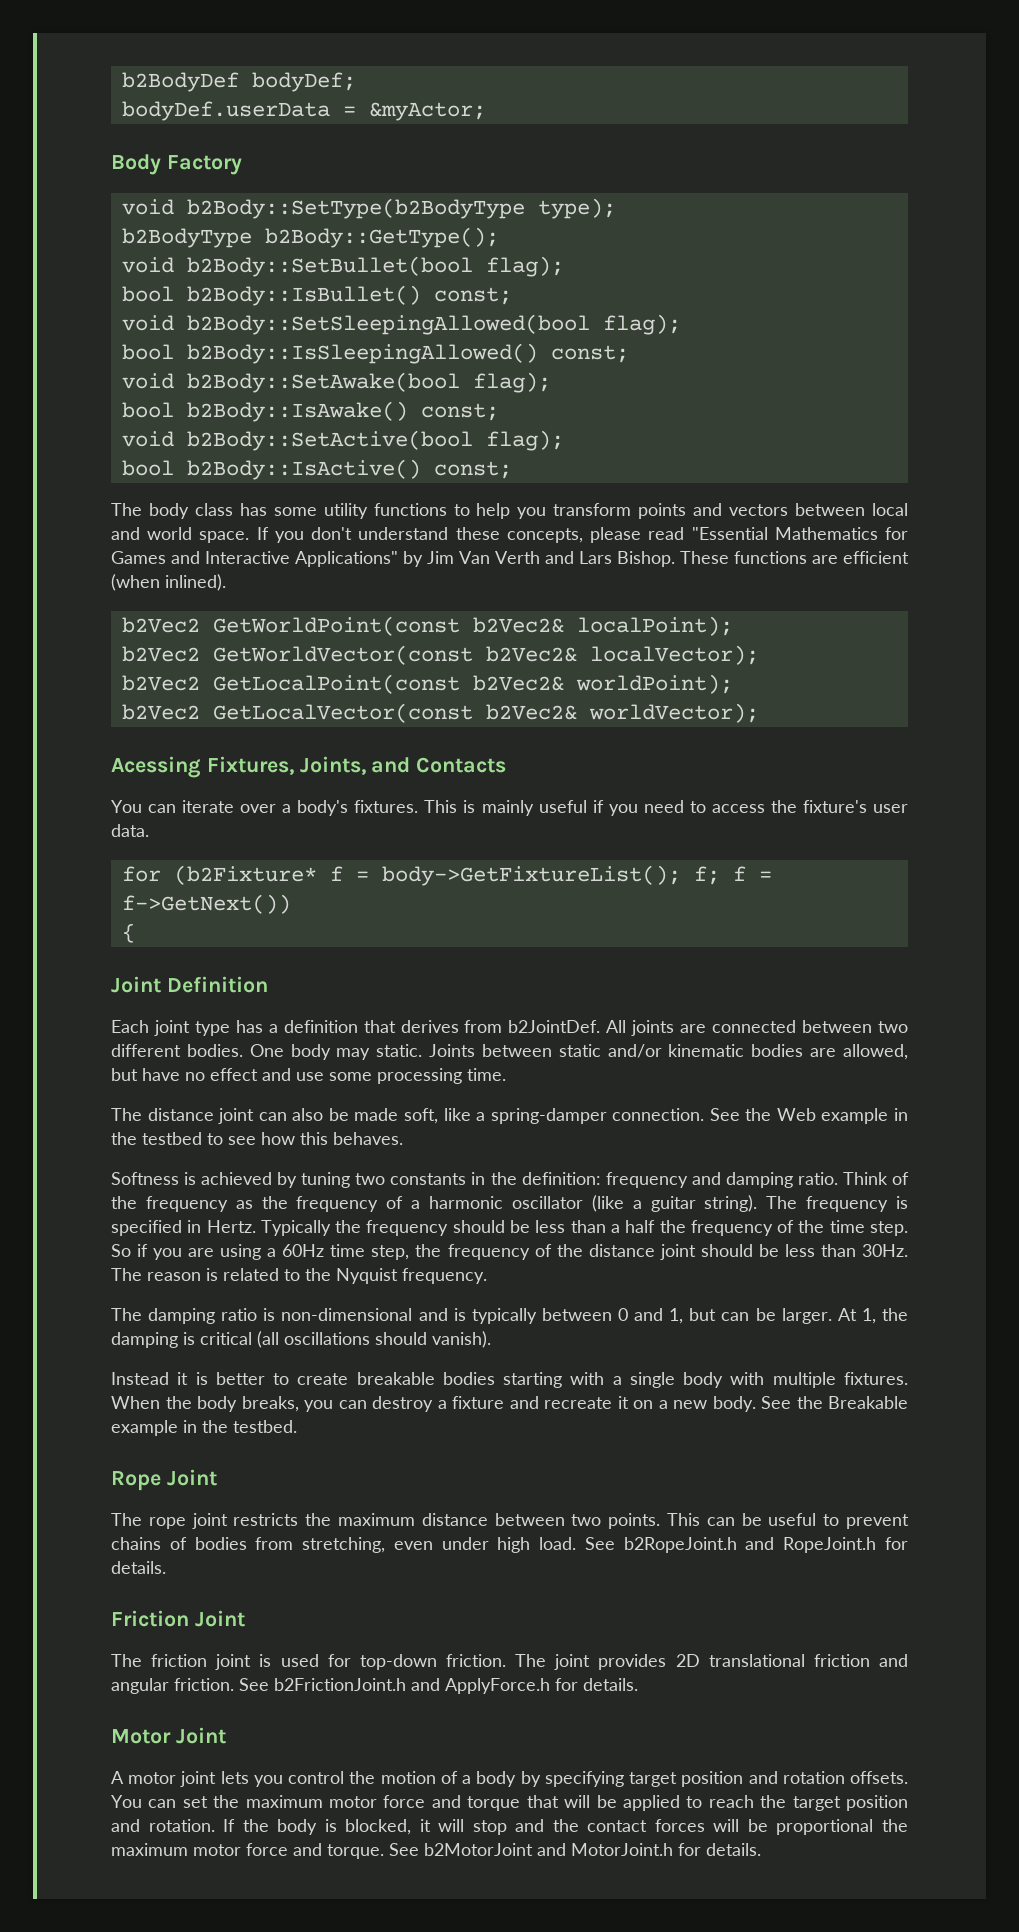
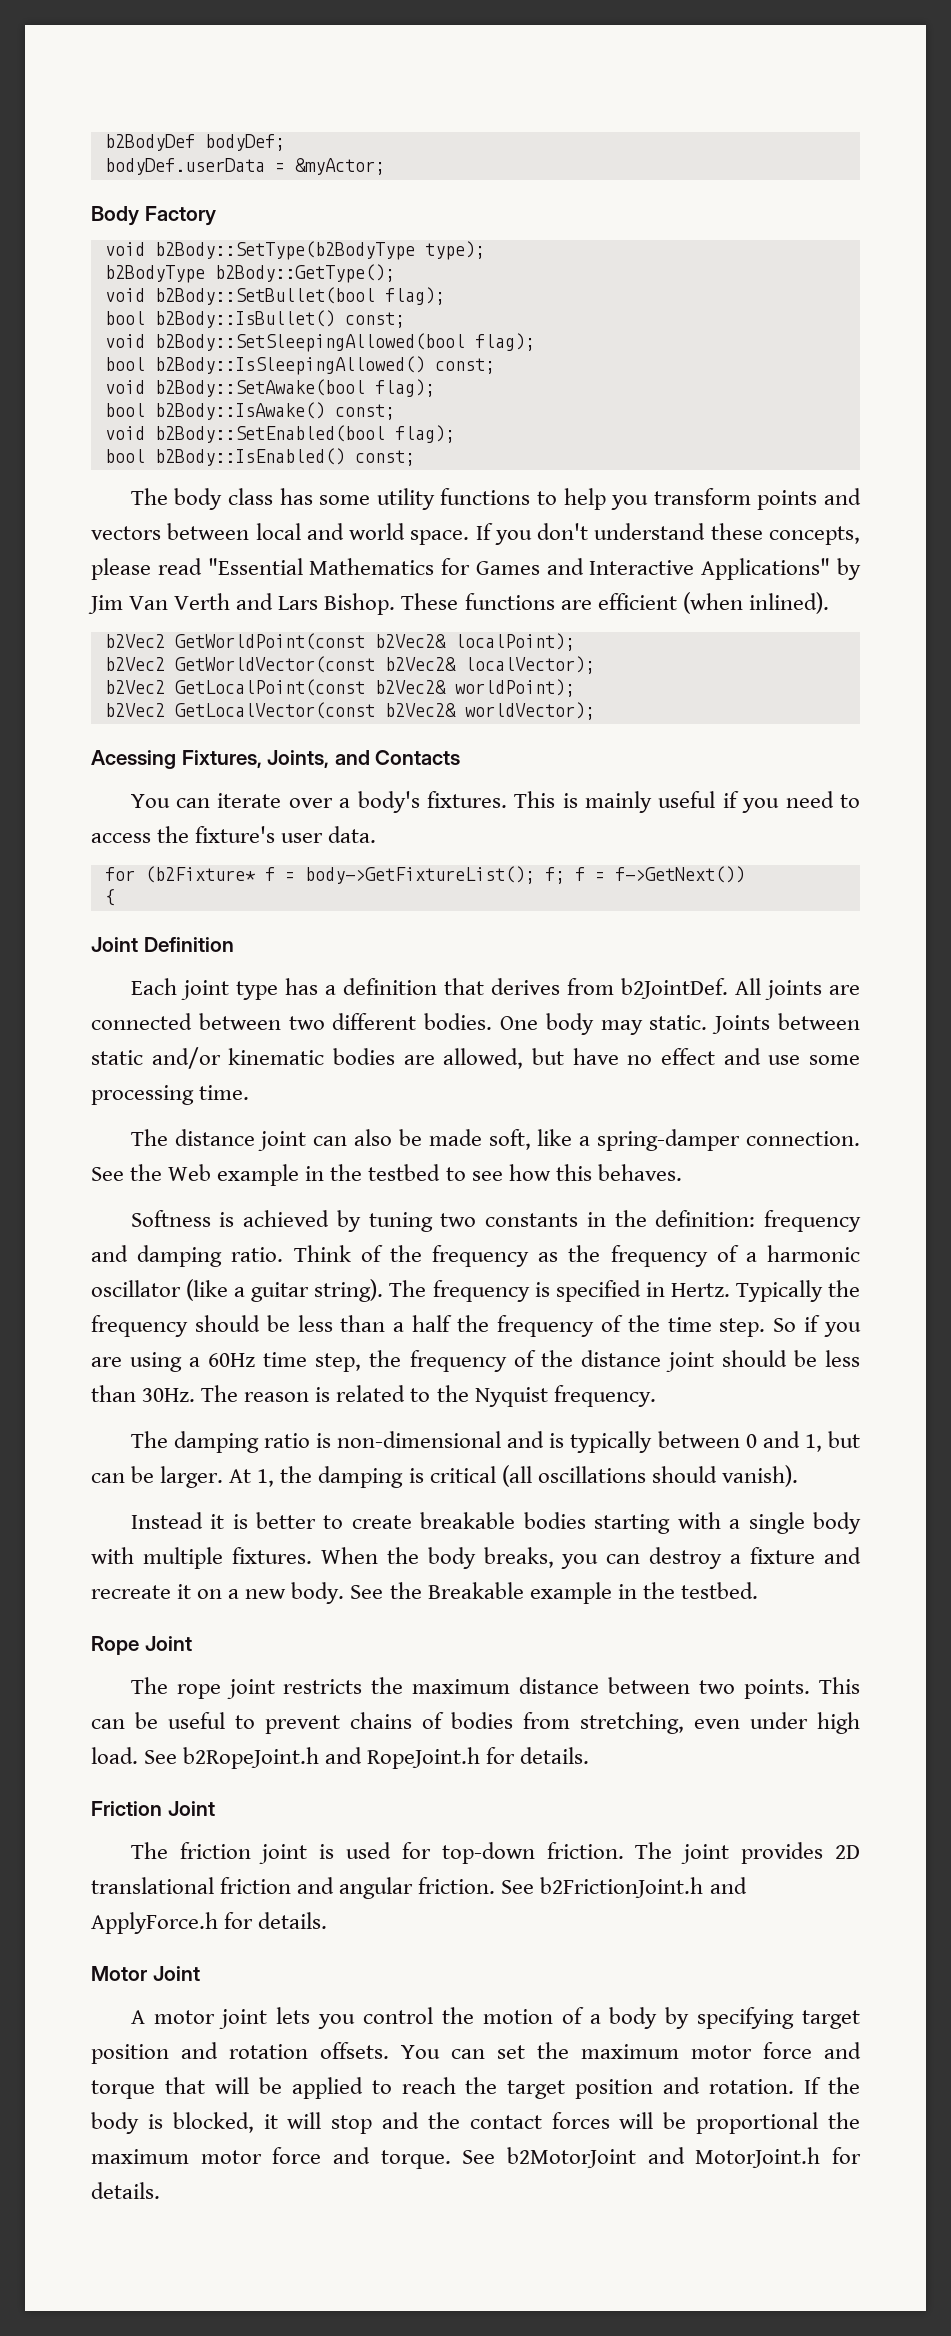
- void b2Body::SetActive(bool flag);
- bool b2Body::IsActive() const;
+ void b2Body::SetEnabled(bool flag);
+ bool b2Body::IsEnabled() const;

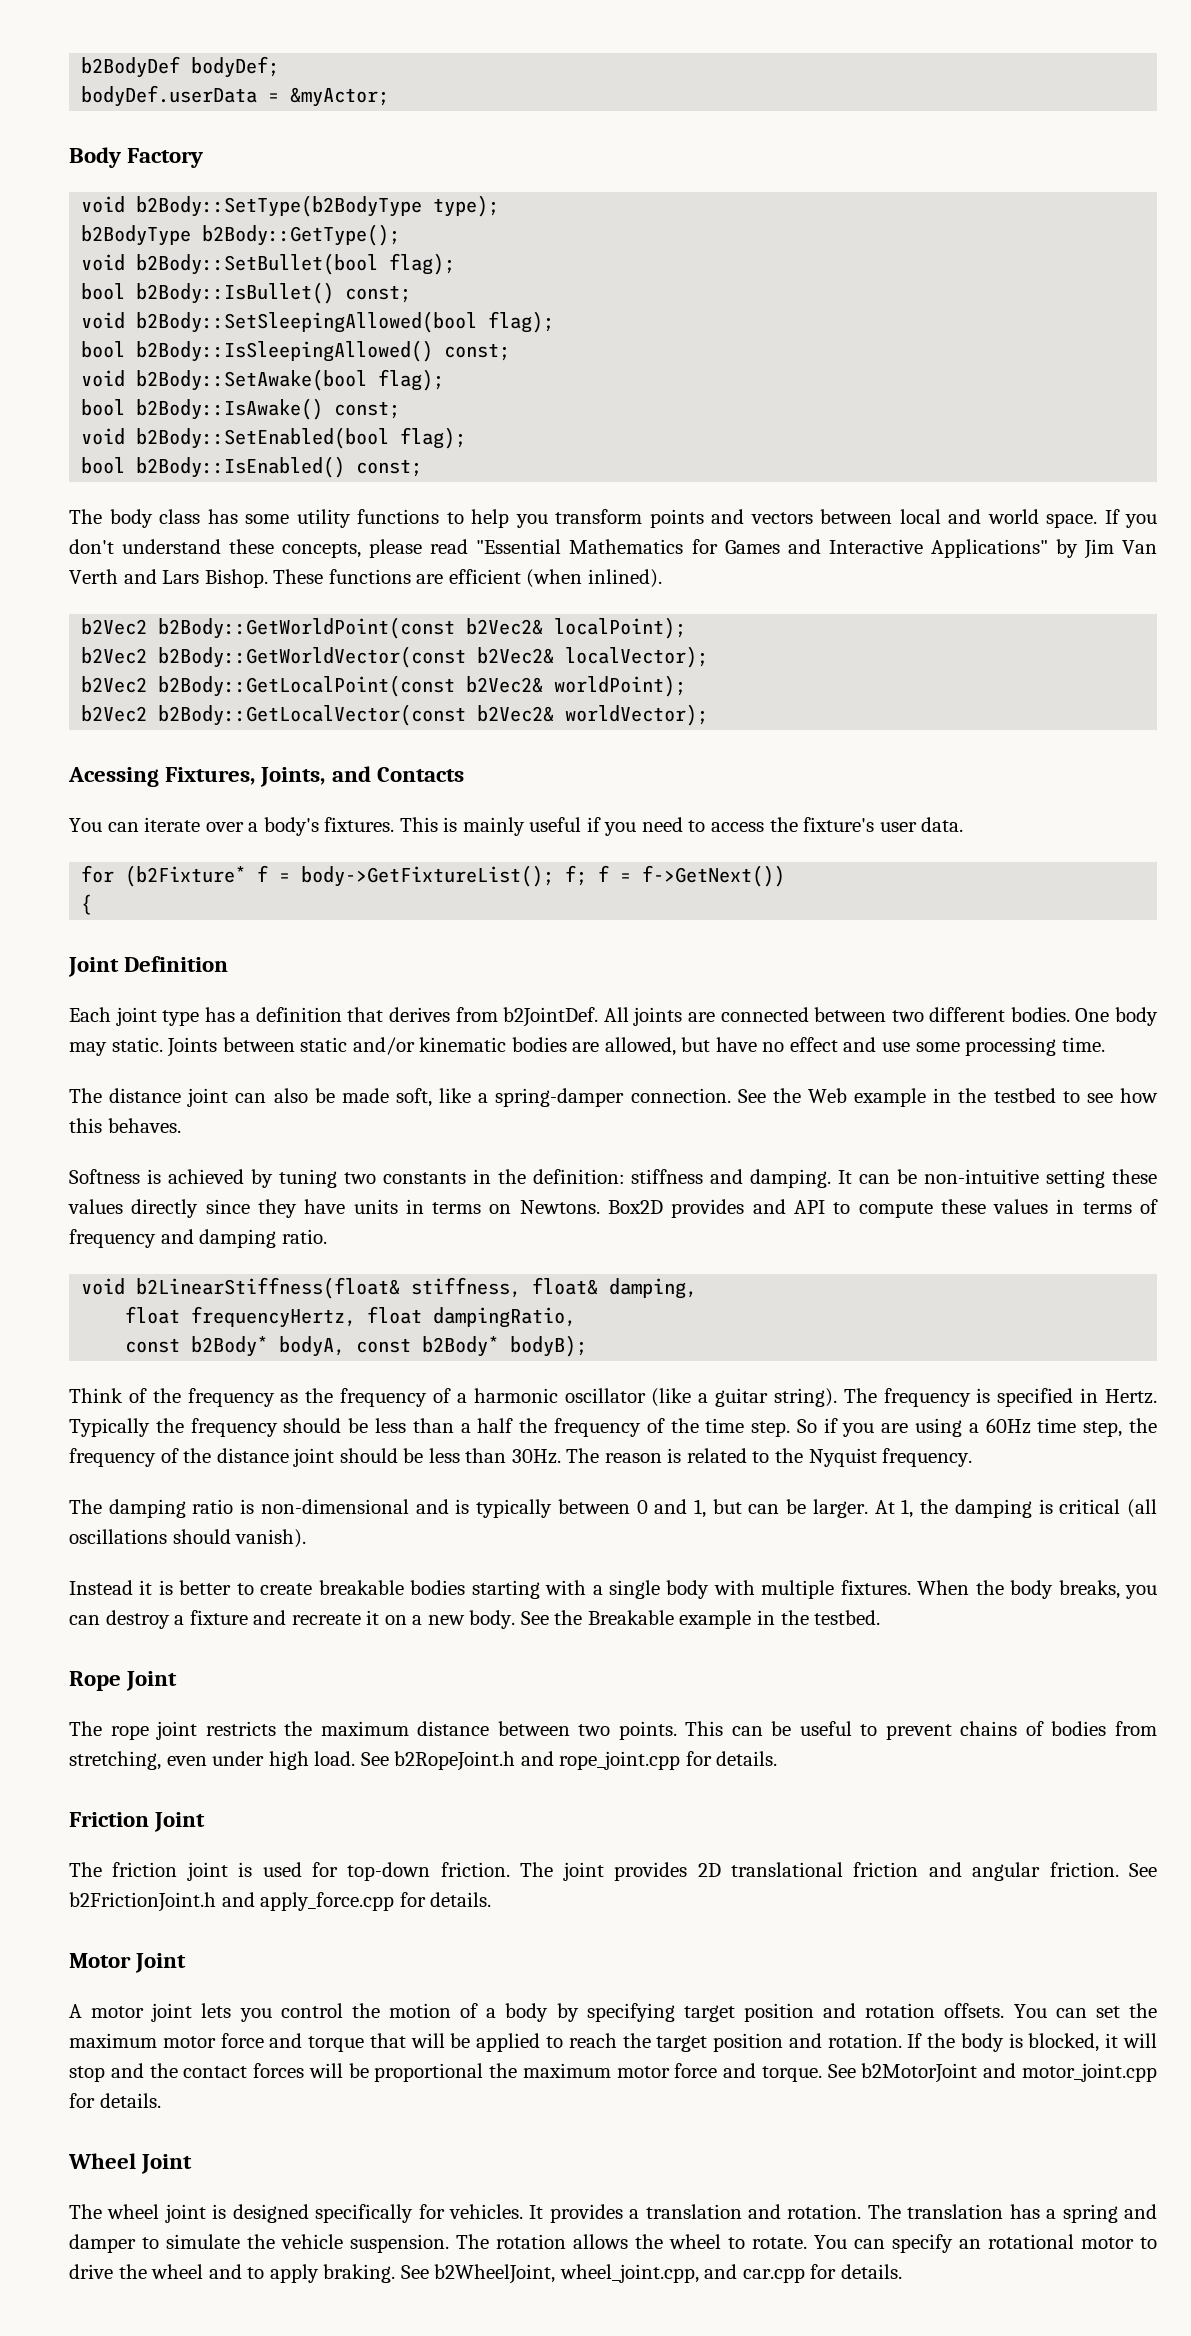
- b2Vec2 GetWorldPoint(const b2Vec2& localPoint);
+ b2Vec2 b2Body::GetWorldPoint(const b2Vec2& localPoint);
- b2Vec2 GetWorldVector(const b2Vec2& localVector);
+ b2Vec2 b2Body::GetWorldVector(const b2Vec2& localVector);
- b2Vec2 GetLocalPoint(const b2Vec2& worldPoint);
+ b2Vec2 b2Body::GetLocalPoint(const b2Vec2& worldPoint);
- b2Vec2 GetLocalVector(const b2Vec2& worldVector);
+ b2Vec2 b2Body::GetLocalVector(const b2Vec2& worldVector);
- Softness is achieved by tuning two constants in the definition: frequency and damping ratio. Think of the frequency as the frequency of a harmonic oscillator (like a guitar string).
+ Softness is achieved by tuning two constants in the definition: stiffness and damping. It can be non-intuitive setting these values directly since they have units in terms on Newtons. Box2D provides and API to compute these values in terms of frequency and damping ratio.
+ void b2LinearStiffness(float& stiffness, float& damping,
+ float frequencyHertz, float dampingRatio,
+ const b2Body* bodyA, const b2Body* bodyB);
+ Think of the frequency as the frequency of a harmonic oscillator (like a guitar string).
- See b2RopeJoint.h and RopeJoint.h for details.
+ See b2RopeJoint.h and rope_joint.cpp for details.
- See b2FrictionJoint.h and ApplyForce.h for details.
+ See b2FrictionJoint.h and apply_force.cpp for details.
- See b2MotorJoint and MotorJoint.h for details.
+ See b2MotorJoint and motor_joint.cpp for details.
+ Wheel Joint
+ The wheel joint is designed specifically for vehicles. It provides a translation and rotation. The translation has a spring and damper to simulate the vehicle suspension. The rotation allows the wheel to rotate. You can specify an rotational motor to drive the wheel and to apply braking. See b2WheelJoint, wheel_joint.cpp, and car.cpp for details.

